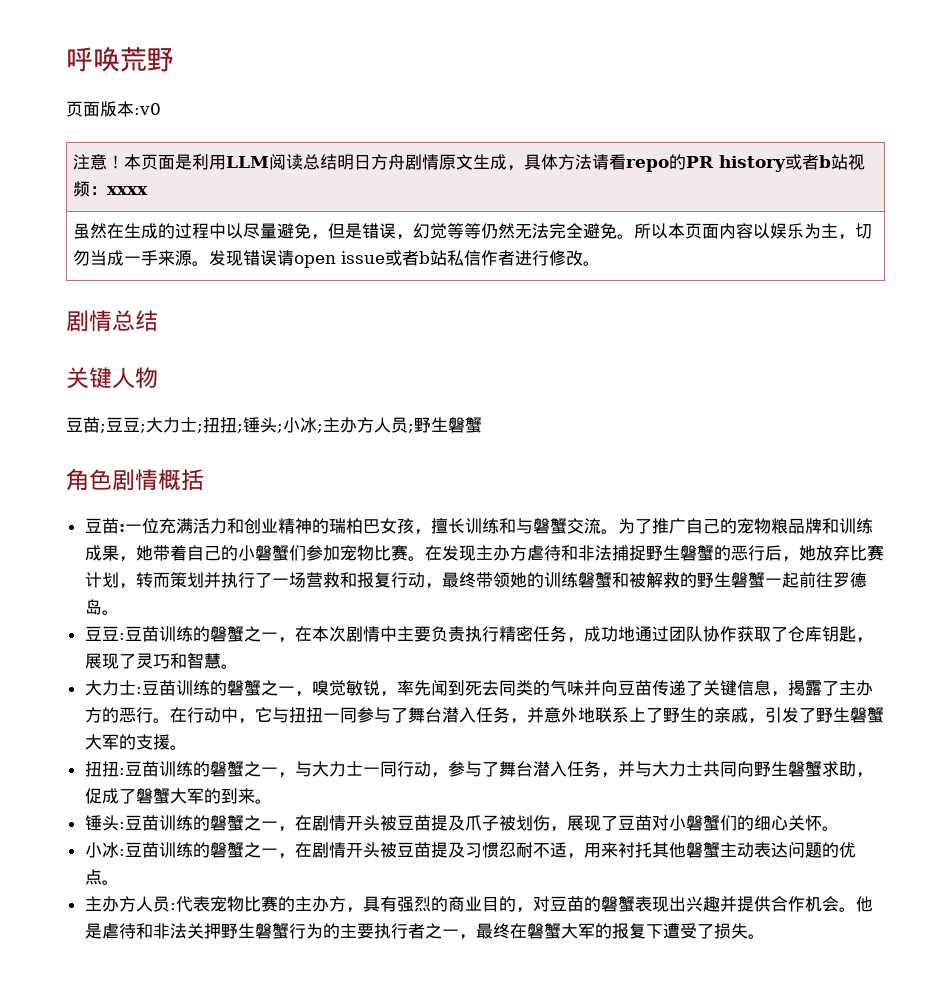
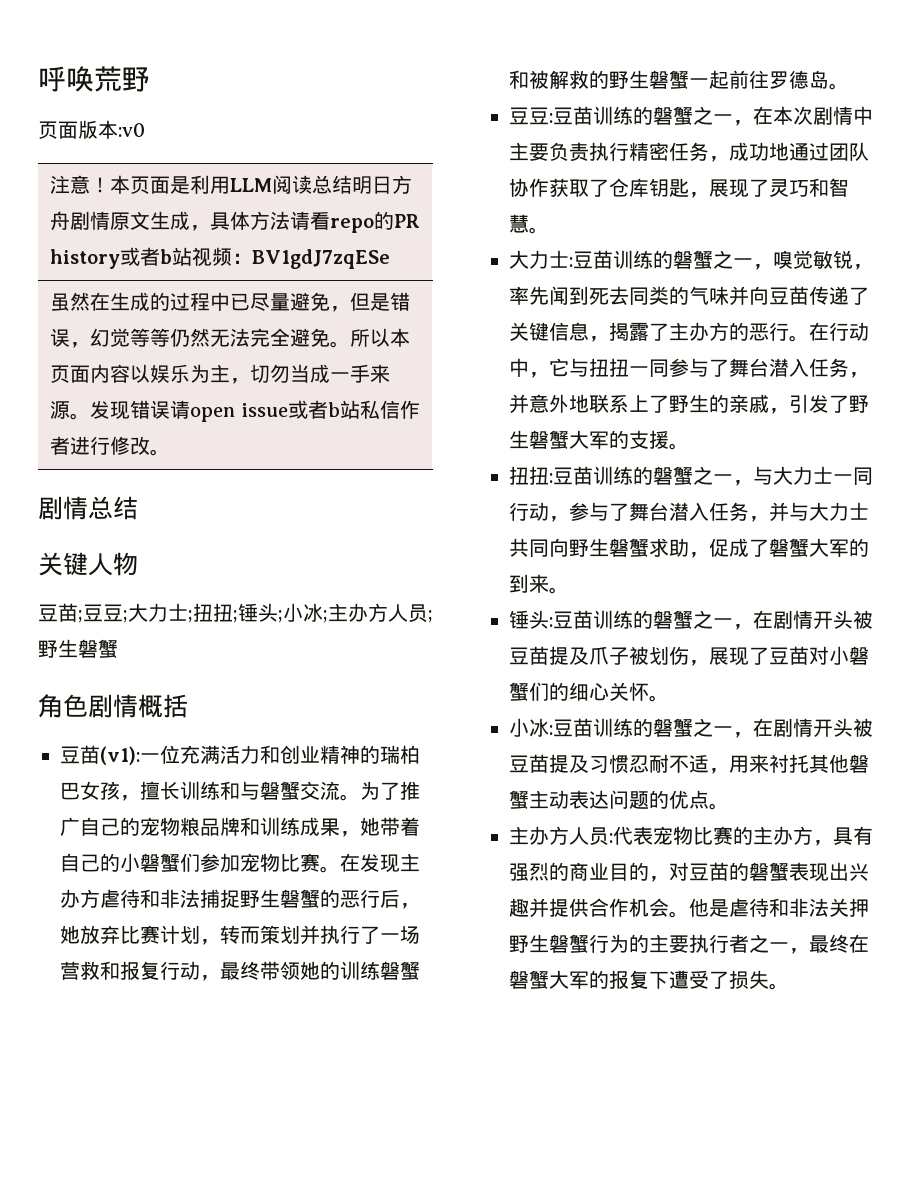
- 注意！本页面是利用LLM阅读总结明日方舟剧情原文生成，具体方法请看repo的PR history或者b站视频：xxxx
+ 注意！本页面是利用LLM阅读总结明日方舟剧情原文生成，具体方法请看repo的PR history或者b站视频：BV1gdJ7zqESe
- 虽然在生成的过程中以尽量避免，但是错误，幻觉等等仍然无法完全避免。所以本页面内容以娱乐为主，切勿当成一手来源。发现错误请open issue或者b站私信作者进行修改。
+ 虽然在生成的过程中已尽量避免，但是错误，幻觉等等仍然无法完全避免。所以本页面内容以娱乐为主，切勿当成一手来源。发现错误请open issue或者b站私信作者进行修改。
- 豆苗:一位充满活力和创业精神的瑞柏巴女孩，擅长训练和与磐蟹交流。
+ 豆苗(v1):一位充满活力和创业精神的瑞柏巴女孩，擅长训练和与磐蟹交流。

